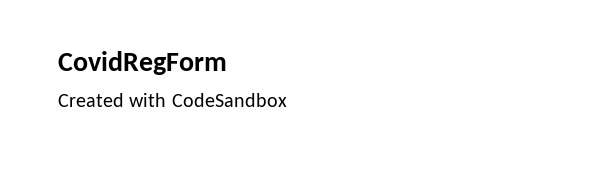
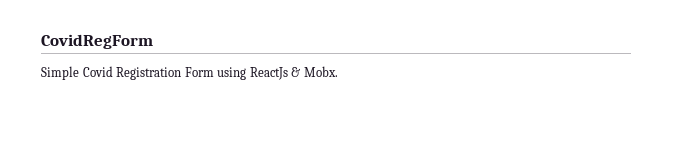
- Created with CodeSandbox
+ Simple Covid Registration Form using ReactJs & Mobx.

